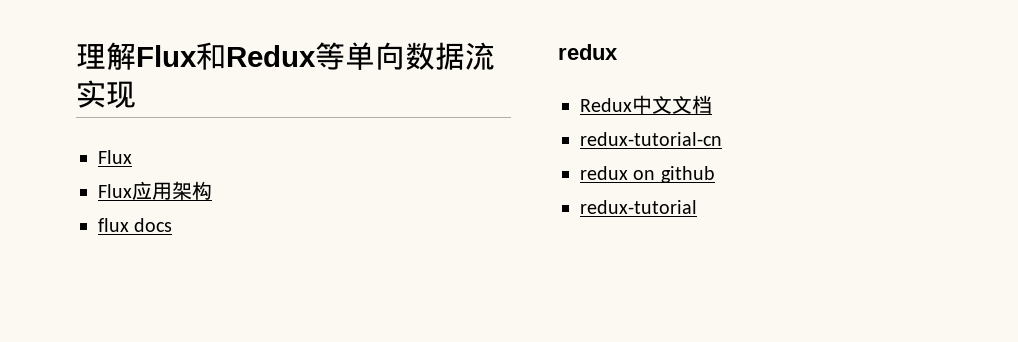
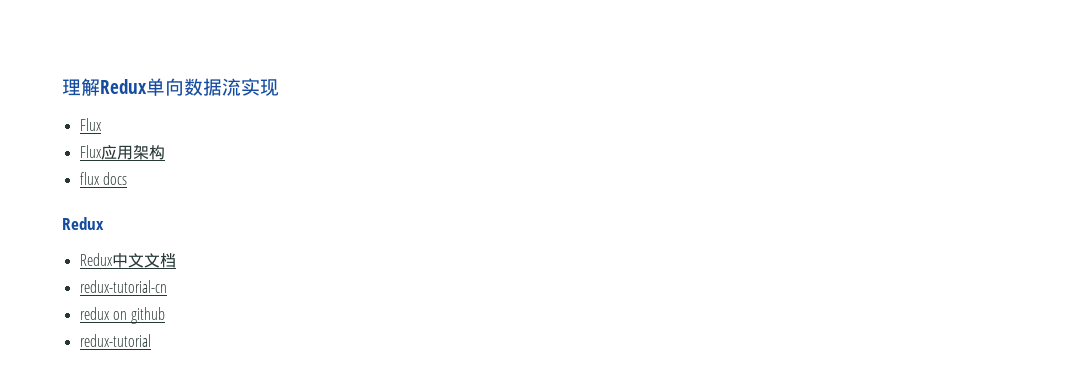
- 理解Flux和Redux等单向数据流实现
+ 理解Redux单向数据流实现
  flux docs
- redux
+ Redux

